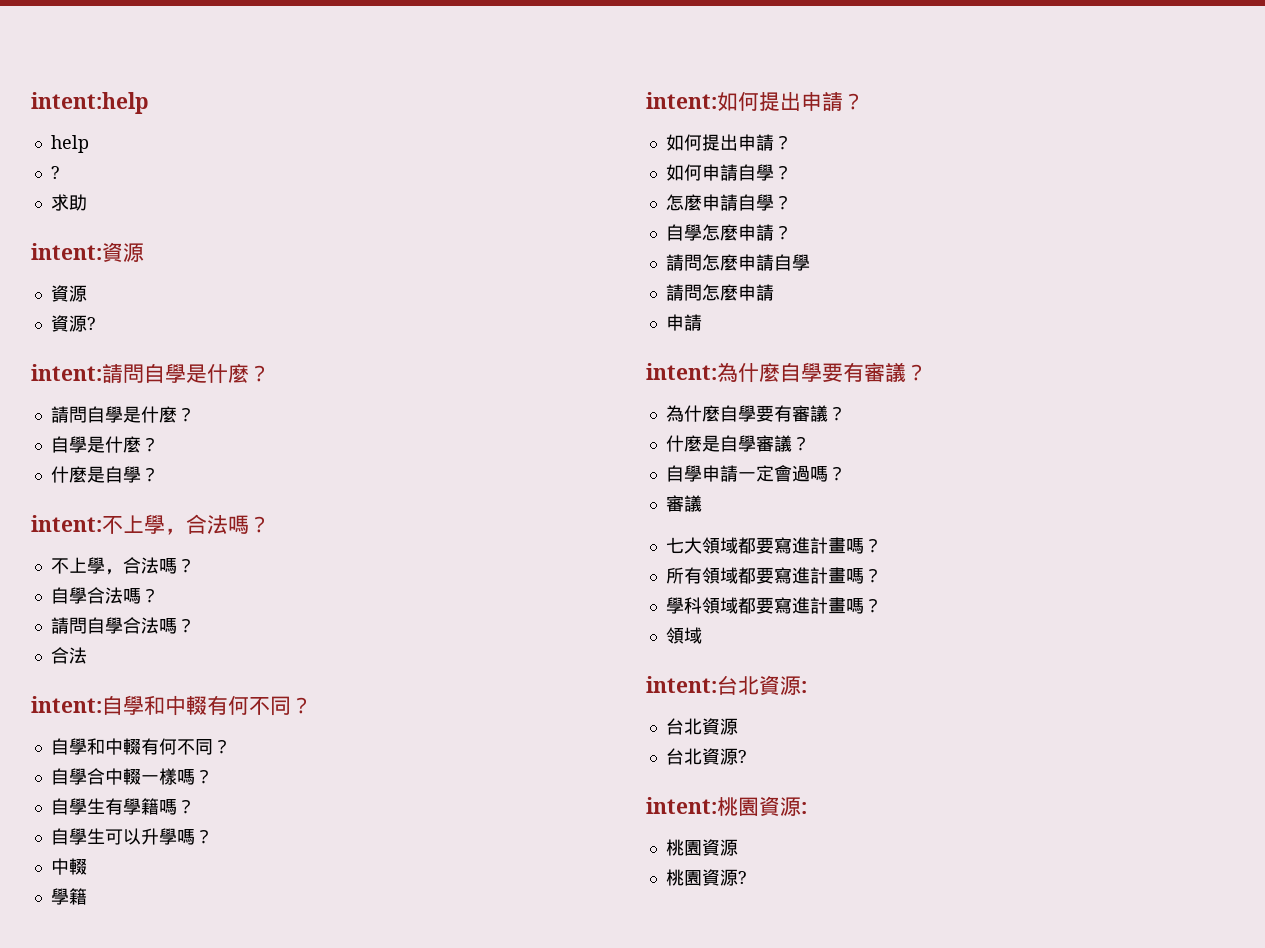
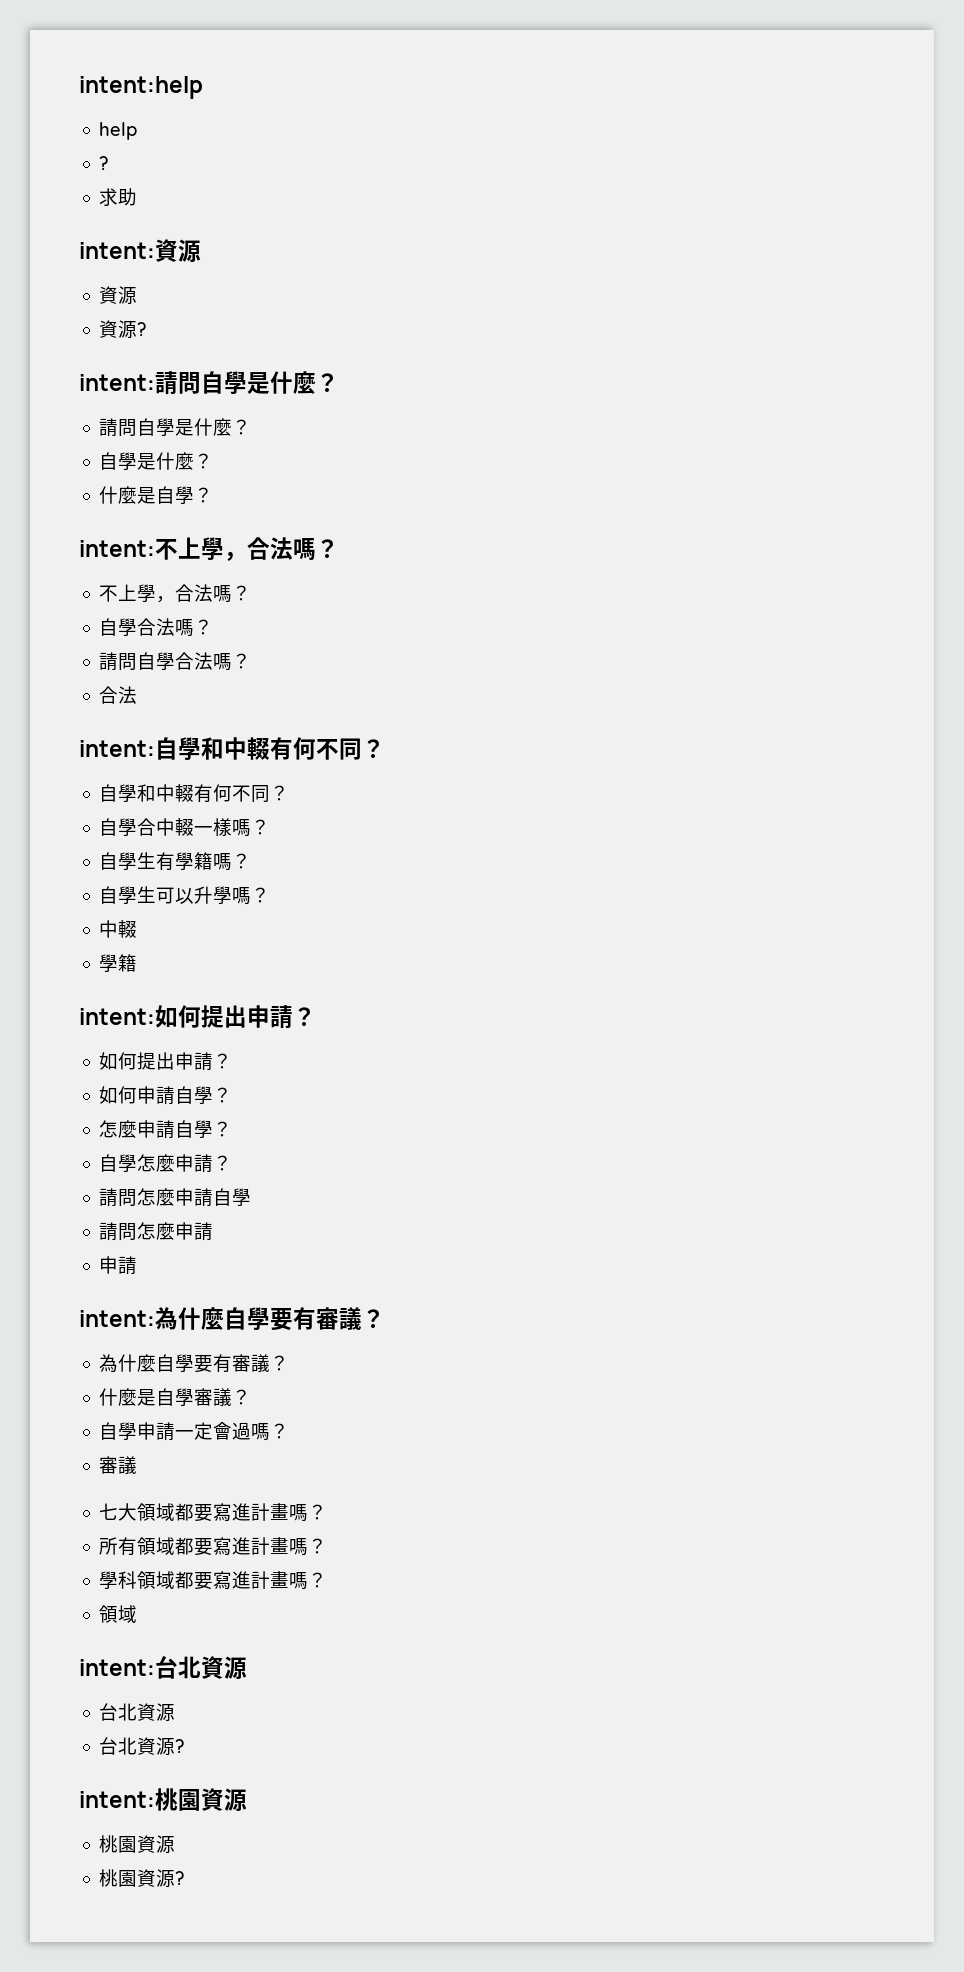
- intent:台北資源:
+ intent:台北資源
- intent:桃園資源:
+ intent:桃園資源

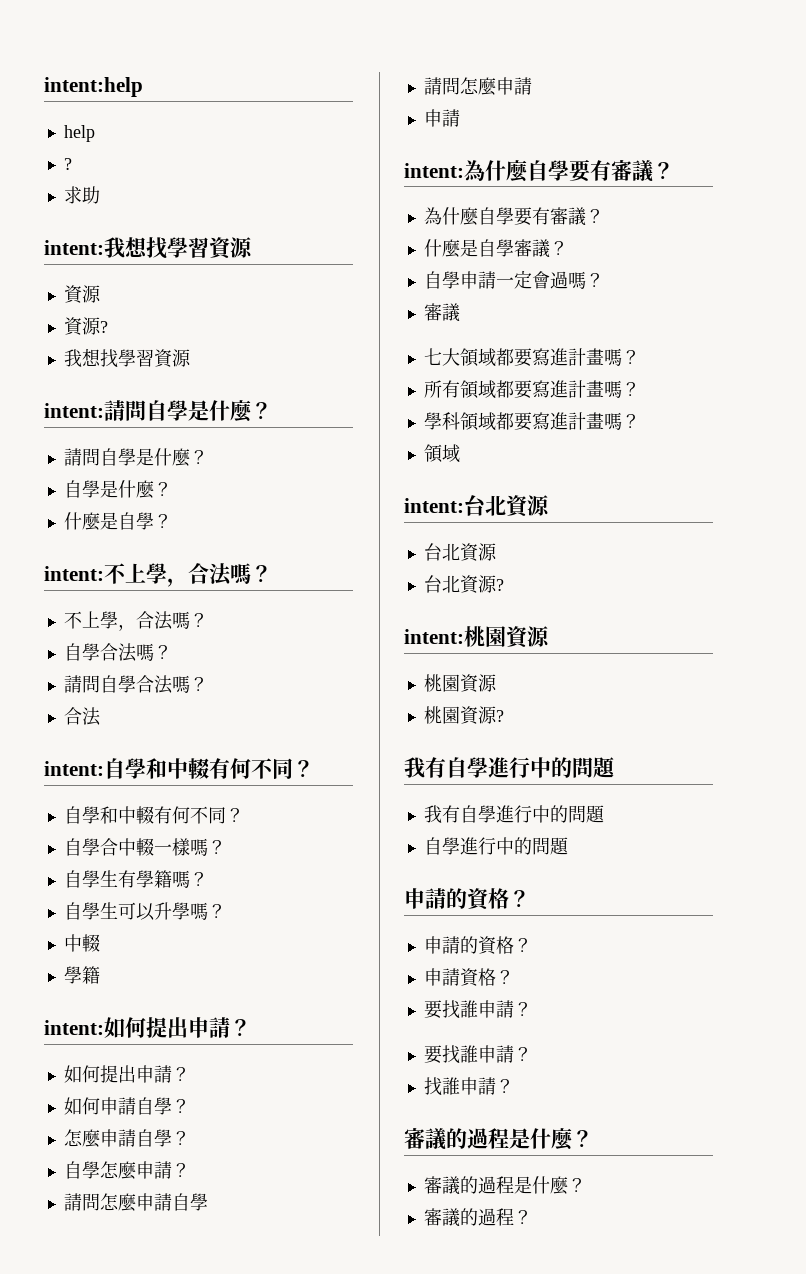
- intent:資源
+ intent:我想找學習資源
  資源
  資源?
+ 我想找學習資源
  桃園資源?
+ 我有自學進行中的問題
+ 我有自學進行中的問題
+ 自學進行中的問題
+ 申請的資格？
+ 申請的資格？
+ 申請資格？
+ 要找誰申請？
+ 要找誰申請？
+ 找誰申請？
+ 審議的過程是什麼？
+ 審議的過程是什麼？
+ 審議的過程？

